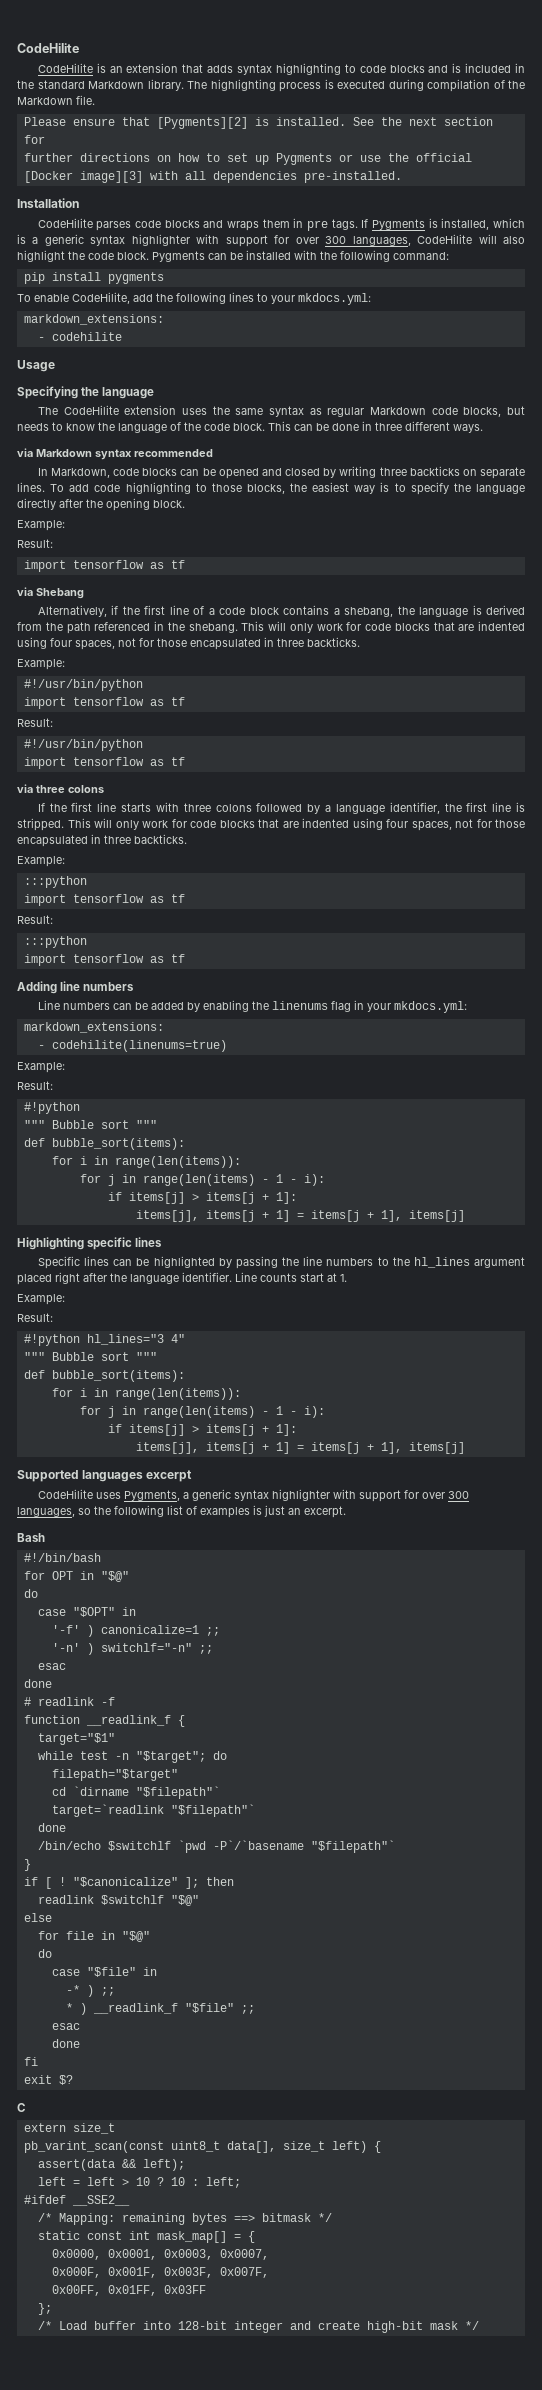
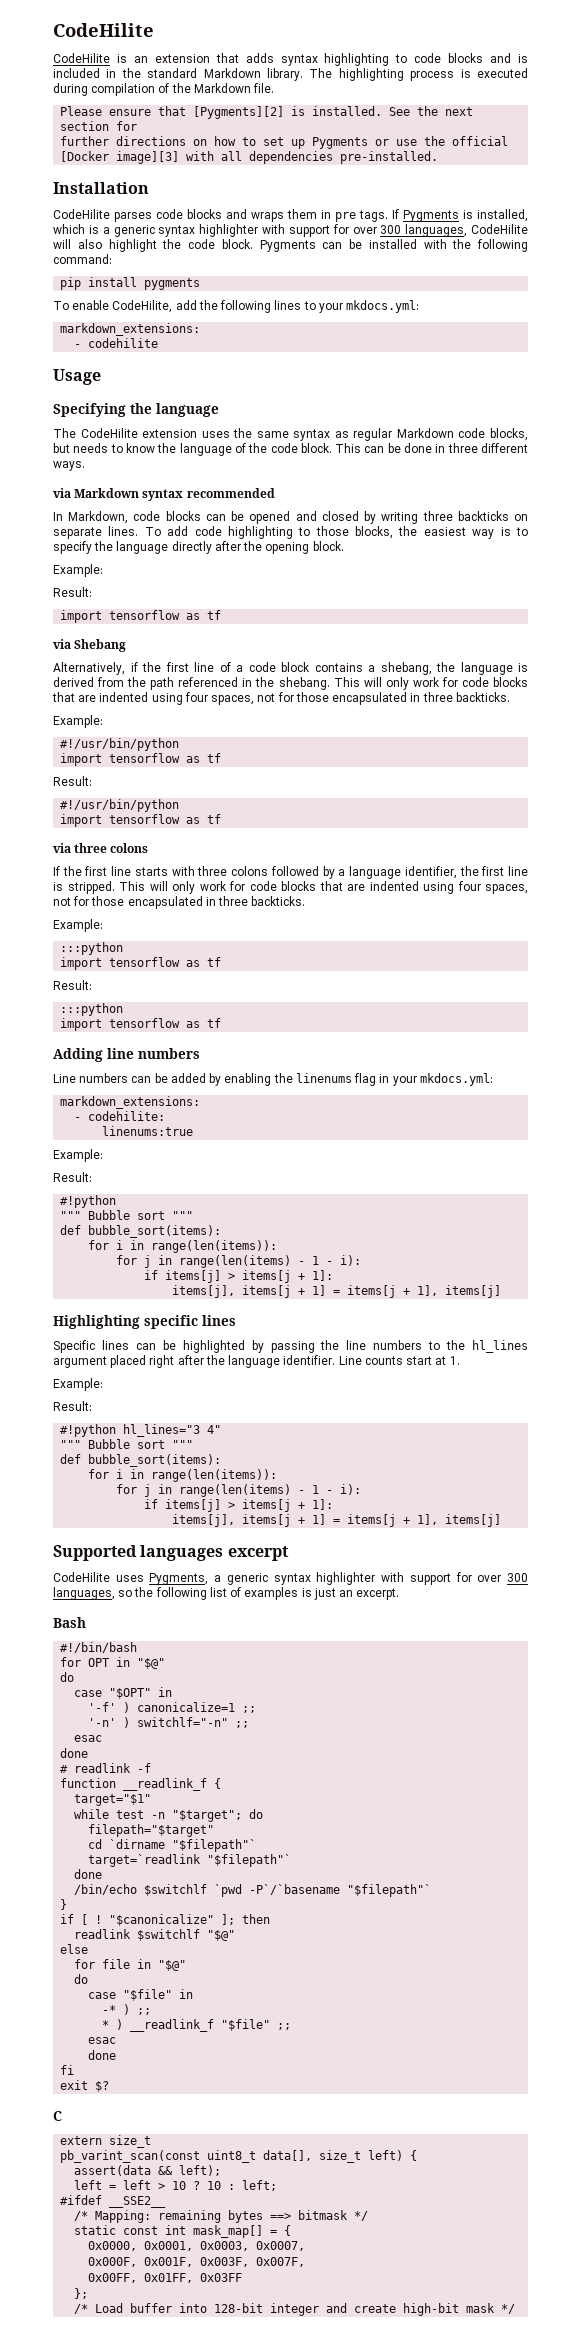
- - codehilite(linenums=true)
+ - codehilite:
+ linenums:true

